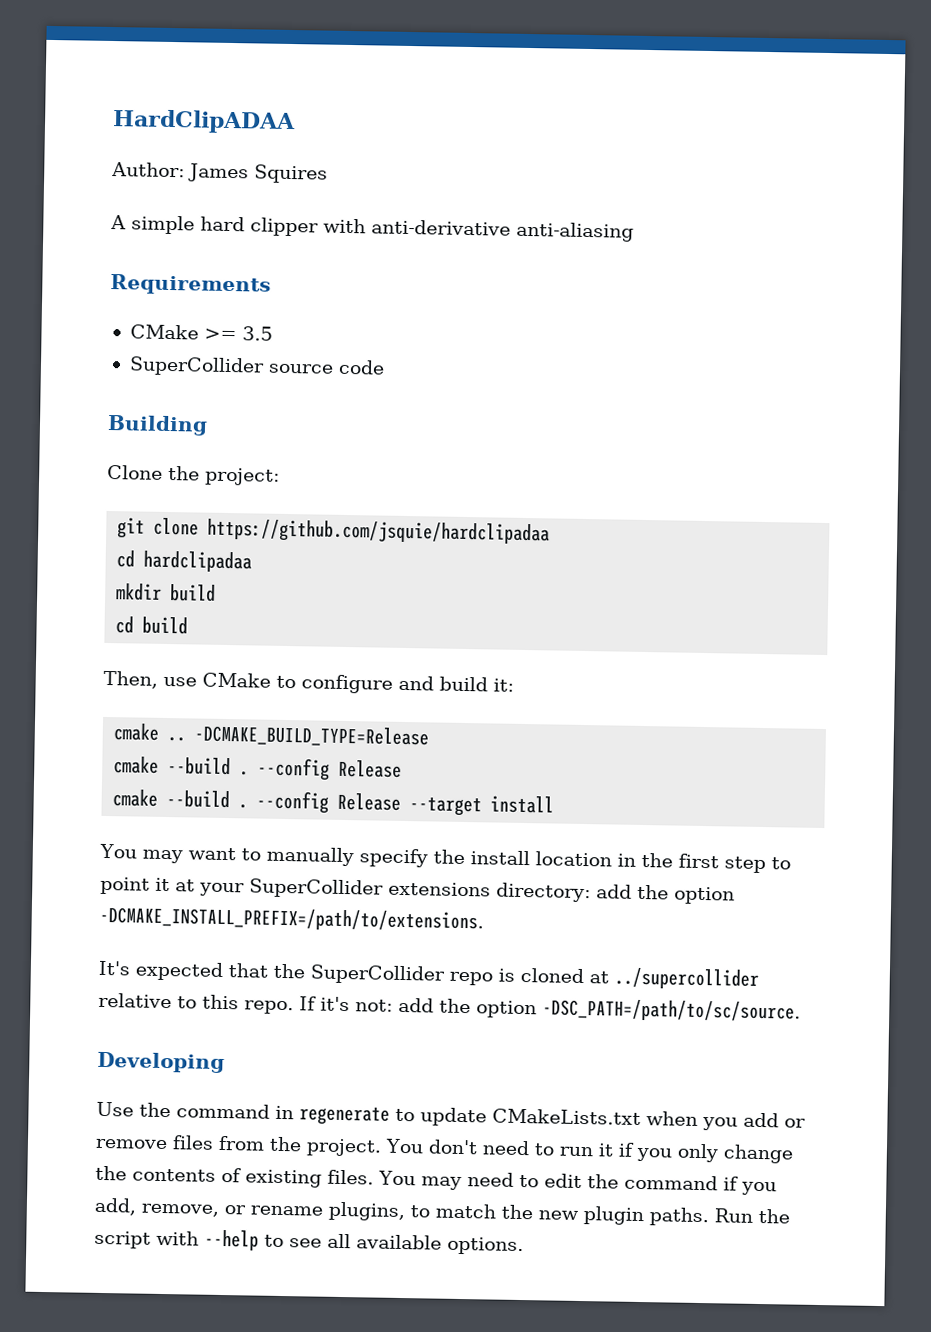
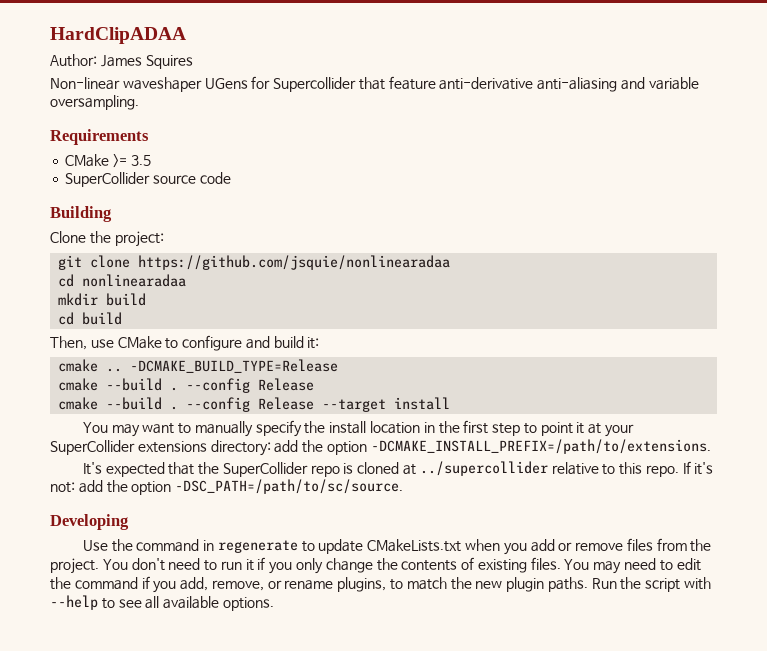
- A simple hard clipper with anti-derivative anti-aliasing
+ Non-linear waveshaper UGens for Supercollider that feature anti-derivative anti-aliasing and variable oversampling.
- git clone https://github.com/jsquie/hardclipadaa
- cd hardclipadaa
+ git clone https://github.com/jsquie/nonlinearadaa
+ cd nonlinearadaa

